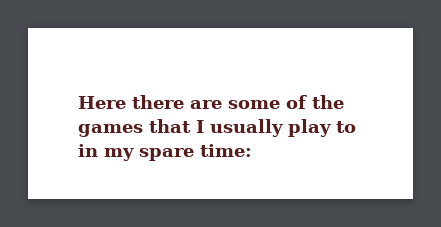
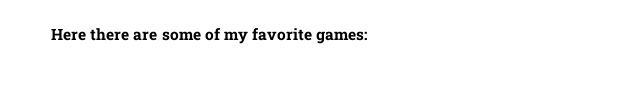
- Here there are some of the games that I usually play to in my spare time:
+ Here there are some of my favorite games:

